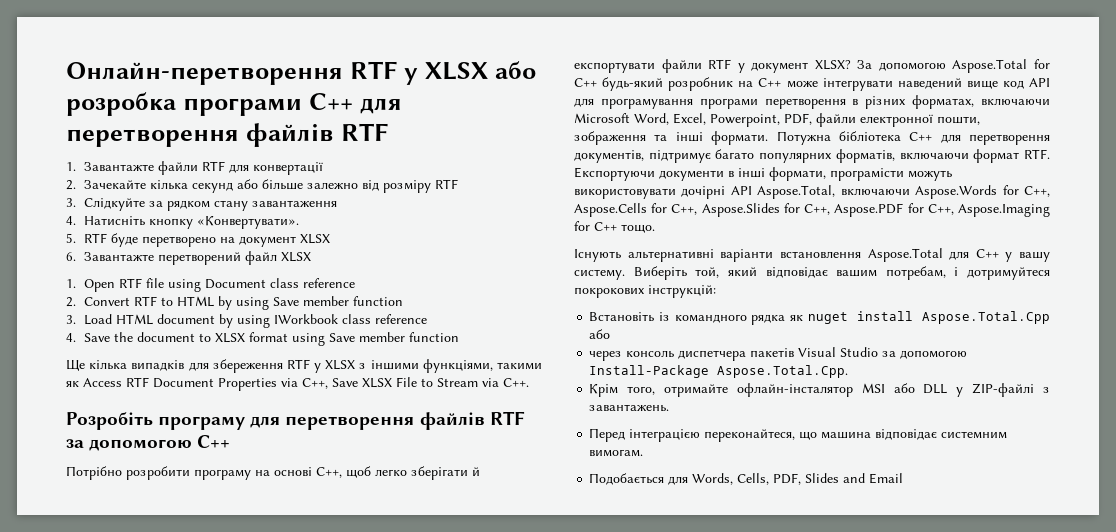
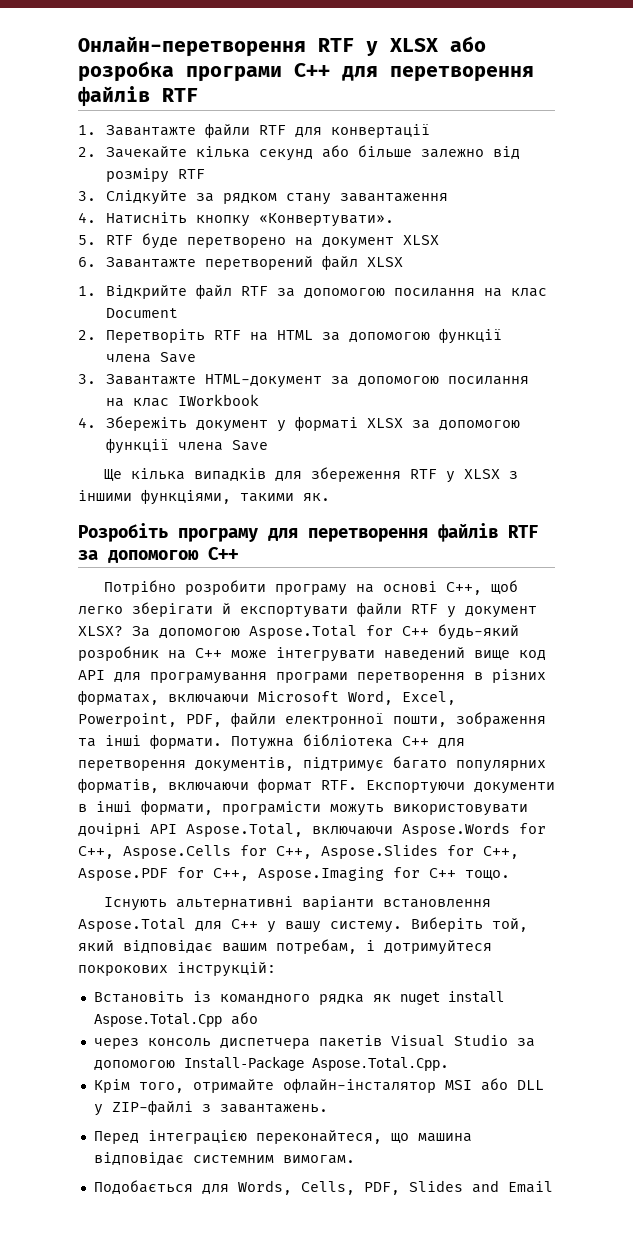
- 1. Open RTF file using Document class reference
- 2. Convert RTF to HTML by using Save member function
- 3. Load HTML document by using IWorkbook class reference
- 4. Save the document to XLSX format using Save member function
+ 1. Відкрийте файл RTF за допомогою посилання на клас Document
+ 2. Перетворіть RTF на HTML за допомогою функції члена Save
+ 3. Завантажте HTML-документ за допомогою посилання на клас IWorkbook
+ 4. Збережіть документ у форматі XLSX за допомогою функції члена Save
- Ще кілька випадків для збереження RTF у XLSX з іншими функціями, такими як Access RTF Document Properties via C++, Save XLSX File to Stream via C++.
+ Ще кілька випадків для збереження RTF у XLSX з іншими функціями, такими як.

